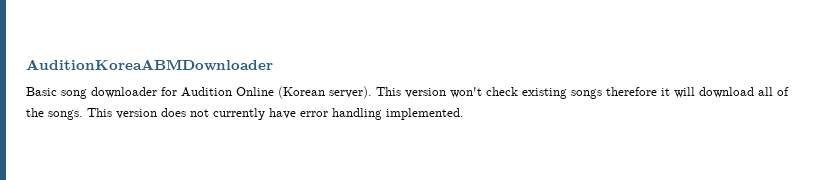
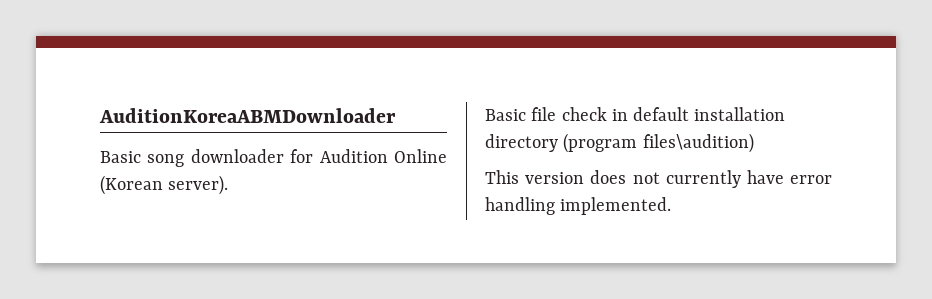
- Basic song downloader for Audition Online (Korean server). This version won't check existing songs therefore it will download all of the songs. This version does not currently have error handling implemented.
+ Basic song downloader for Audition Online (Korean server).
+ Basic file check in default installation directory (program files\audition)
+ This version does not currently have error handling implemented.

